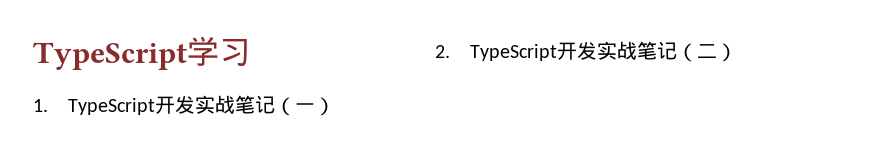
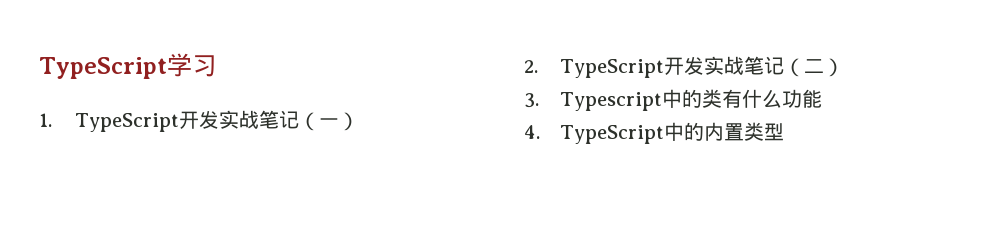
+ 3. Typescript中的类有什么功能
+ 4. TypeScript中的内置类型

